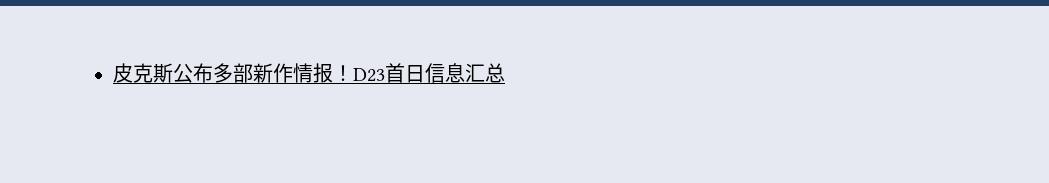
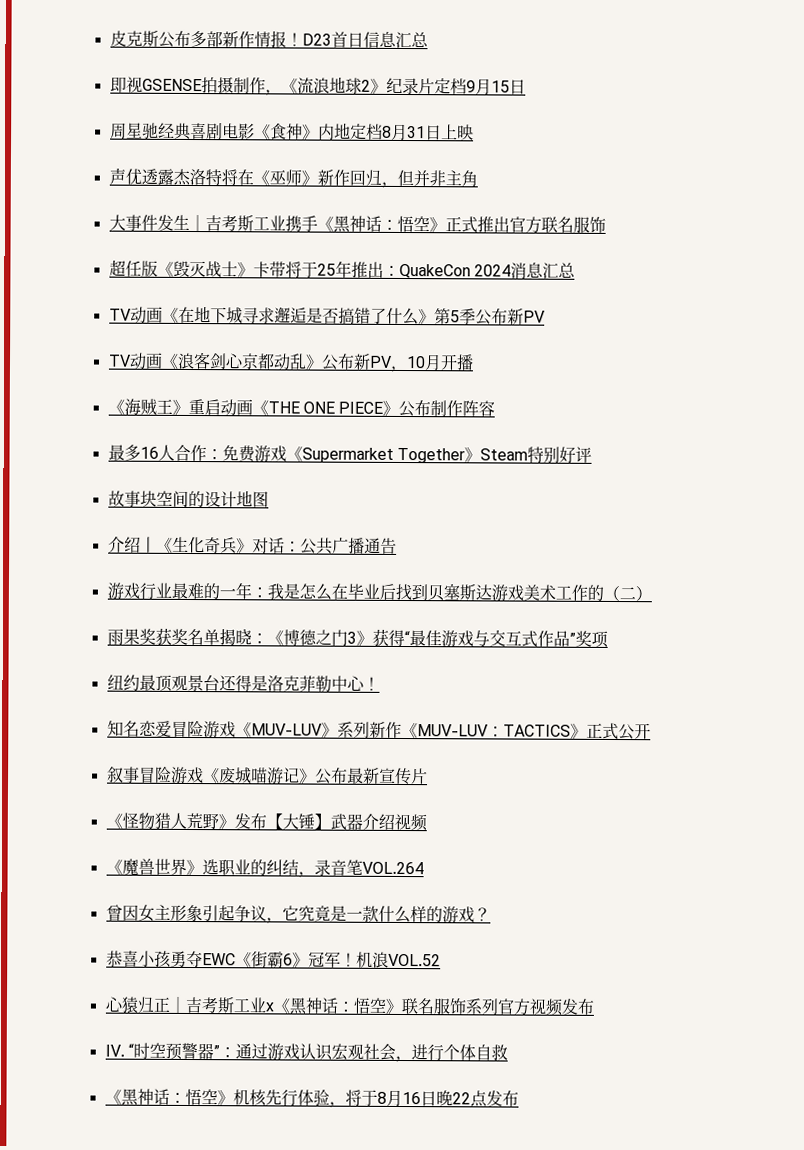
+ 即视GSENSE拍摄制作，《流浪地球2》纪录片定档9月15日
+ 周星驰经典喜剧电影《食神》内地定档8月31日上映
+ 声优透露杰洛特将在《巫师》新作回归，但并非主角
+ 大事件发生｜吉考斯工业携手《黑神话：悟空》正式推出官方联名服饰
+ 超任版《毁灭战士》卡带将于25年推出：QuakeCon 2024消息汇总
+ TV动画《在地下城寻求邂逅是否搞错了什么》第5季公布新PV
+ TV动画《浪客剑心京都动乱》公布新PV，10月开播
+ 《海贼王》重启动画《THE ONE PIECE》公布制作阵容
+ 最多16人合作：免费游戏《Supermarket Together》Steam特别好评
+ 故事块空间的设计地图
+ 介绍丨《生化奇兵》对话：公共广播通告
+ 游戏行业最难的一年：我是怎么在毕业后找到贝塞斯达游戏美术工作的（二）
+ 雨果奖获奖名单揭晓：《博德之门3》获得“最佳游戏与交互式作品”奖项
+ 纽约最顶观景台还得是洛克菲勒中心！
+ 知名恋爱冒险游戏《MUV-LUV》系列新作《MUV-LUV：TACTICS》正式公开
+ 叙事冒险游戏《废城喵游记》公布最新宣传片
+ 《怪物猎人荒野》发布【大锤】武器介绍视频
+ 《魔兽世界》选职业的纠结，录音笔VOL.264
+ 曾因女主形象引起争议，它究竟是一款什么样的游戏？
+ 恭喜小孩勇夺EWC《街霸6》冠军！机浪VOL.52
+ 心猿归正｜吉考斯工业x《黑神话：悟空》联名服饰系列官方视频发布
+ IV. “时空预警器”：通过游戏认识宏观社会，进行个体自救
+ 《黑神话：悟空》机核先行体验，将于8月16日晚22点发布

